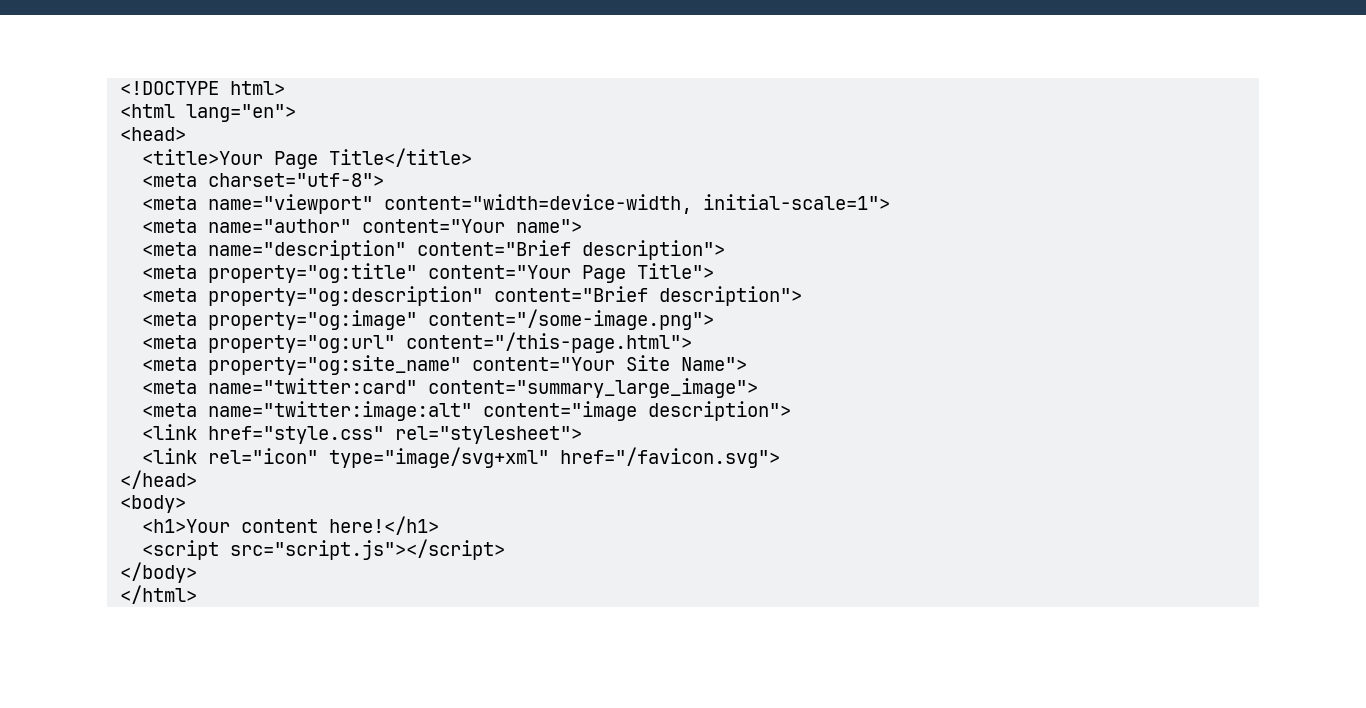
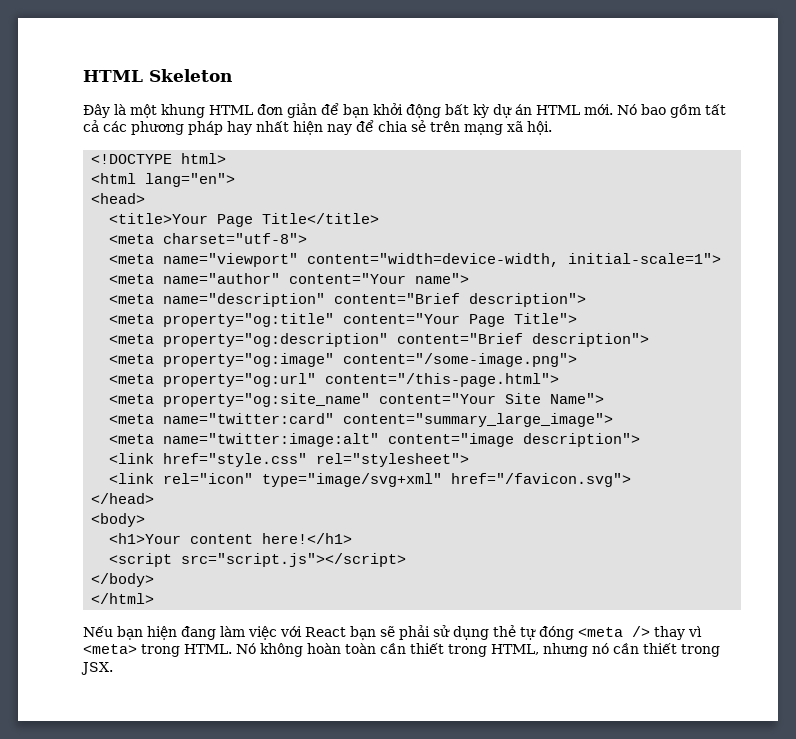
+ HTML Skeleton
+ Đây là một khung HTML đơn giản để bạn khởi động bất kỳ dự án HTML mới. Nó bao gồm tất cả các phương pháp hay nhất hiện nay để chia sẻ trên mạng xã hội.
+ Nếu bạn hiện đang làm việc với React bạn sẽ phải sử dụng thẻ tự đóng <meta /> thay vì <meta> trong HTML. Nó không hoàn toàn cần thiết trong HTML, nhưng nó cần thiết trong JSX.

